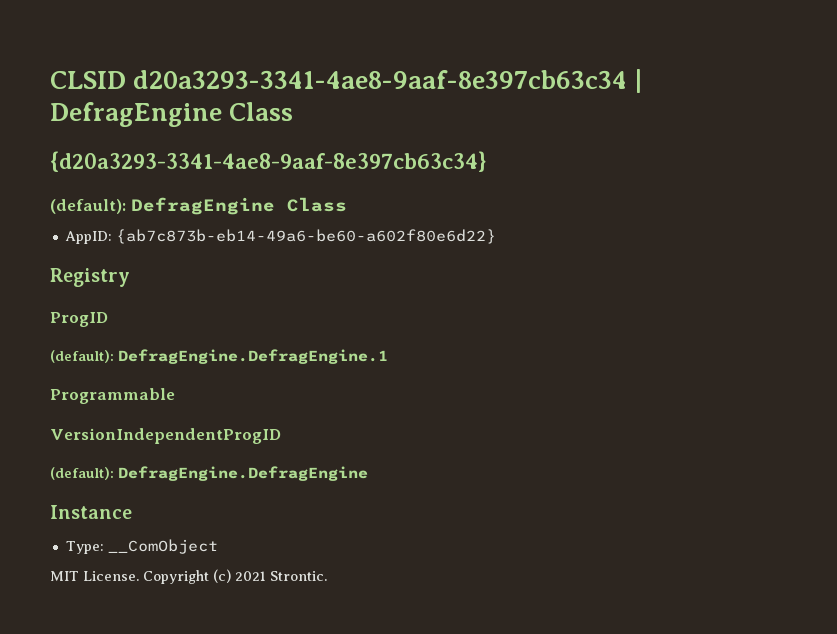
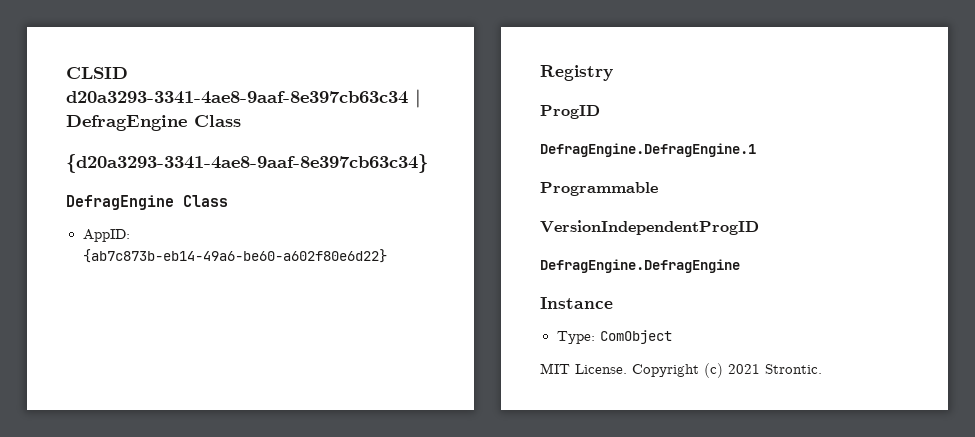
  {d20a3293-3341-4ae8-9aaf-8e397cb63c34}
- (default): DefragEngine Class
+ DefragEngine Class
- (default): DefragEngine.DefragEngine.1
+ DefragEngine.DefragEngine.1
- (default): DefragEngine.DefragEngine
+ DefragEngine.DefragEngine
- Type: __ComObject
+ Type: ComObject

